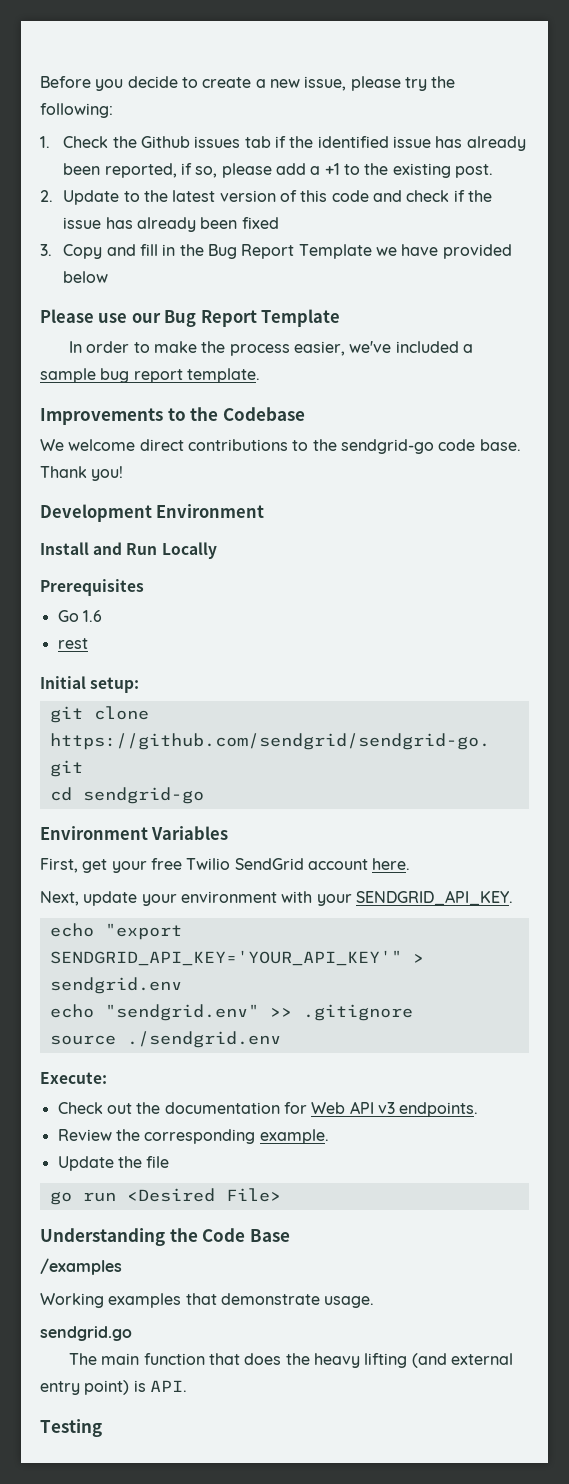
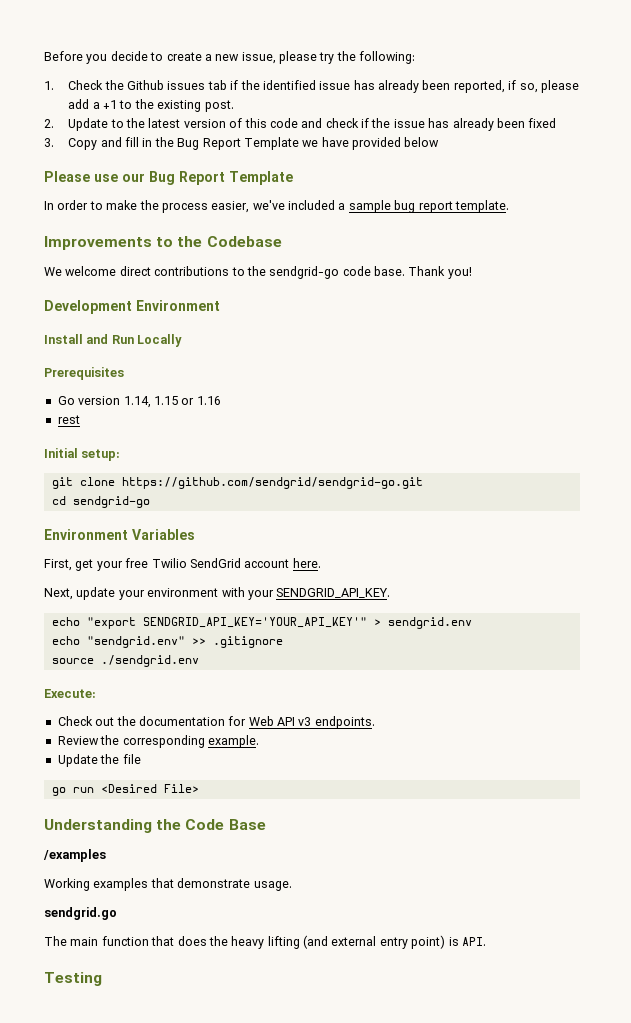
- Go 1.6
+ Go version 1.14, 1.15 or 1.16

